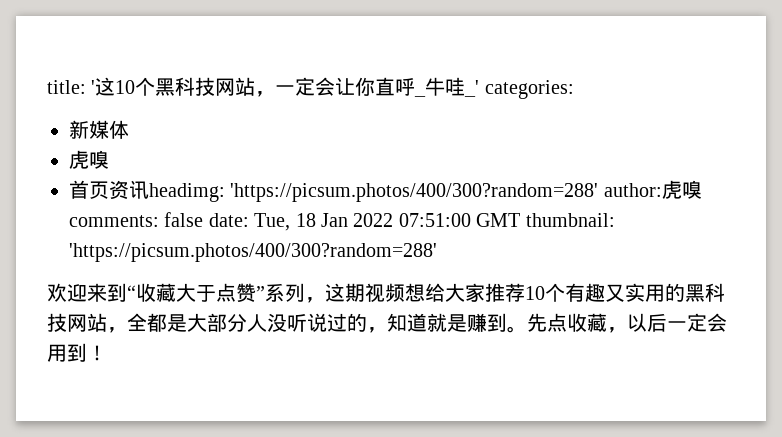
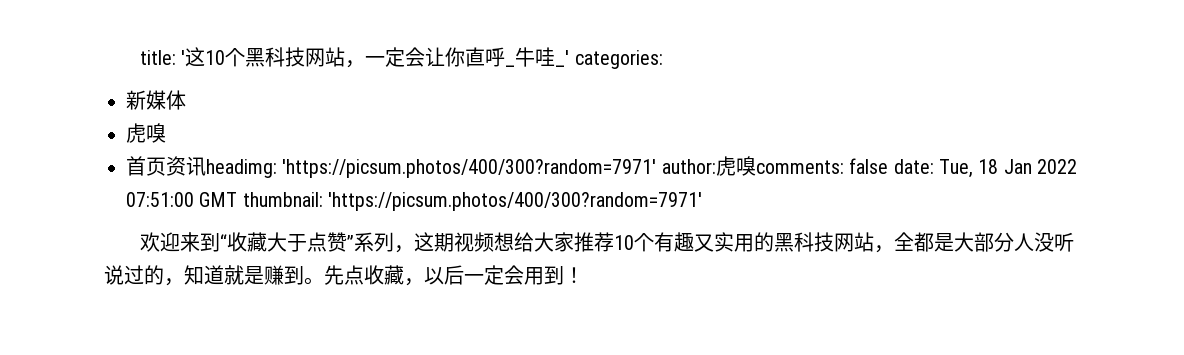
- 首页资讯headimg: 'https://picsum.photos/400/300?random=288' author:虎嗅comments: false date: Tue, 18 Jan 2022 07:51:00 GMT thumbnail: 'https://picsum.photos/400/300?random=288'
+ 首页资讯headimg: 'https://picsum.photos/400/300?random=7971' author:虎嗅comments: false date: Tue, 18 Jan 2022 07:51:00 GMT thumbnail: 'https://picsum.photos/400/300?random=7971'

